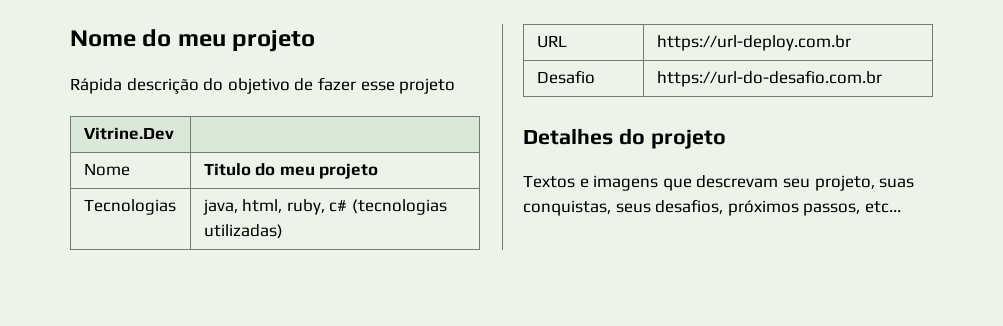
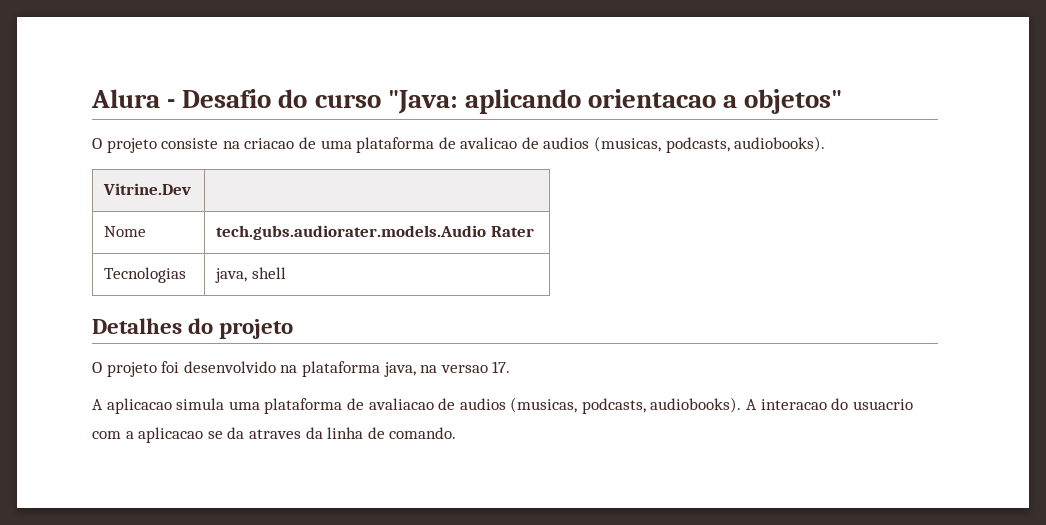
- Nome do meu projeto
- Rápida descrição do objetivo de fazer esse projeto
+ Alura - Desafio do curso "Java: aplicando orientacao a objetos"
+ O projeto consiste na criacao de uma plataforma de avalicao de audios (musicas, podcasts, audiobooks).
  Vitrine.Dev |
- Nome | Titulo do meu projeto
- Tecnologias | java, html, ruby, c# (tecnologias utilizadas)
- URL | https://url-deploy.com.br
- Desafio | https://url-do-desafio.com.br
+ Nome | tech.gubs.audiorater.models.Audio Rater
+ Tecnologias | java, shell
  Detalhes do projeto
- Textos e imagens que descrevam seu projeto, suas conquistas, seus desafios, próximos passos, etc...
+ O projeto foi desenvolvido na plataforma java, na versao 17.
+ A aplicacao simula uma plataforma de avaliacao de audios (musicas, podcasts, audiobooks). A interacao do usuacrio com a aplicacao se da atraves da linha de comando.

